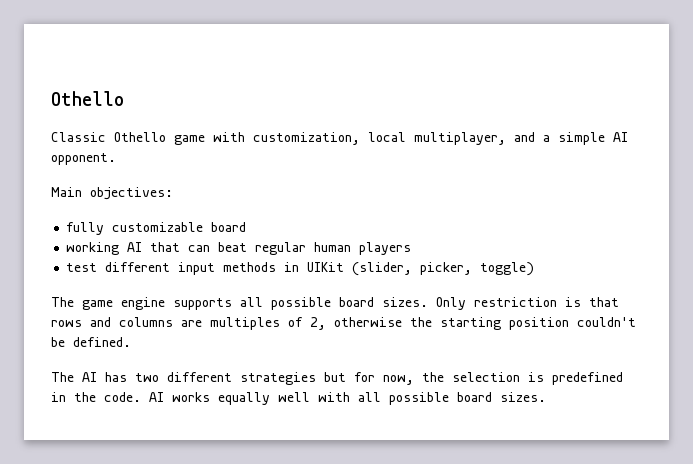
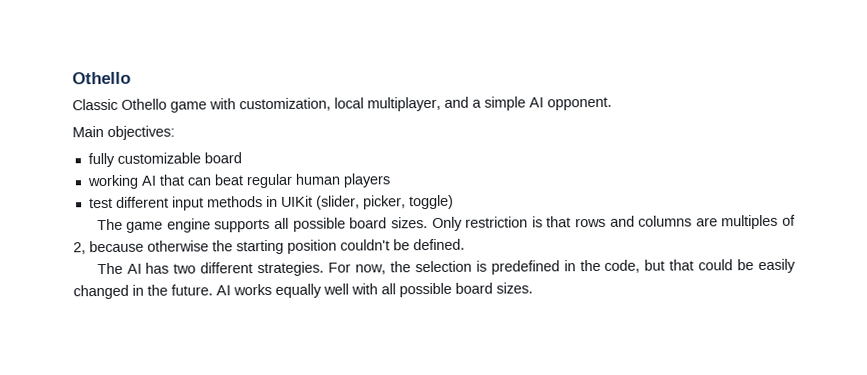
- Only restriction is that rows and columns are multiples of 2, otherwise the starting position couldn't be defined.
+ Only restriction is that rows and columns are multiples of 2, because otherwise the starting position couldn't be defined.
- The AI has two different strategies but for now, the selection is predefined in the code.
+ The AI has two different strategies. For now, the selection is predefined in the code, but that could be easily changed in the future.

